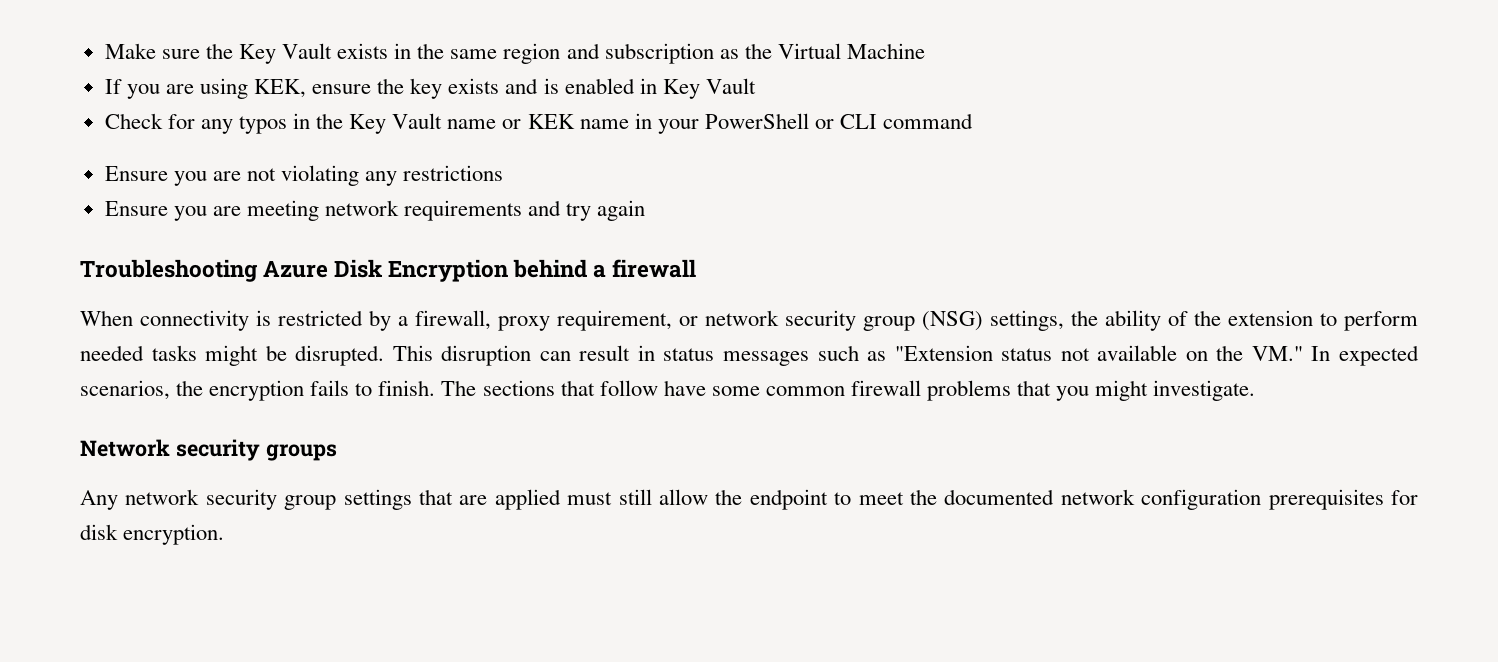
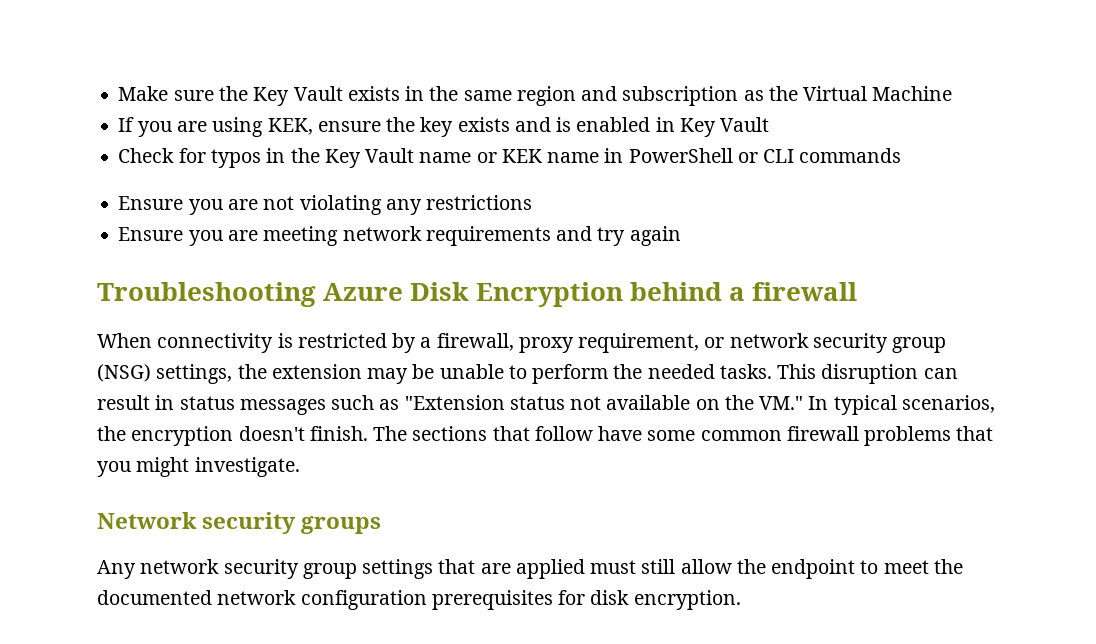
- Check for any typos in the Key Vault name or KEK name in your PowerShell or CLI command
+ Check for typos in the Key Vault name or KEK name in PowerShell or CLI commands
- When connectivity is restricted by a firewall, proxy requirement, or network security group (NSG) settings, the ability of the extension to perform needed tasks might be disrupted.
+ When connectivity is restricted by a firewall, proxy requirement, or network security group (NSG) settings, the extension may be unable to perform the needed tasks.
- This disruption can result in status messages such as "Extension status not available on the VM." In expected scenarios, the encryption fails to finish.
+ This disruption can result in status messages such as "Extension status not available on the VM." In typical scenarios, the encryption doesn't finish.

